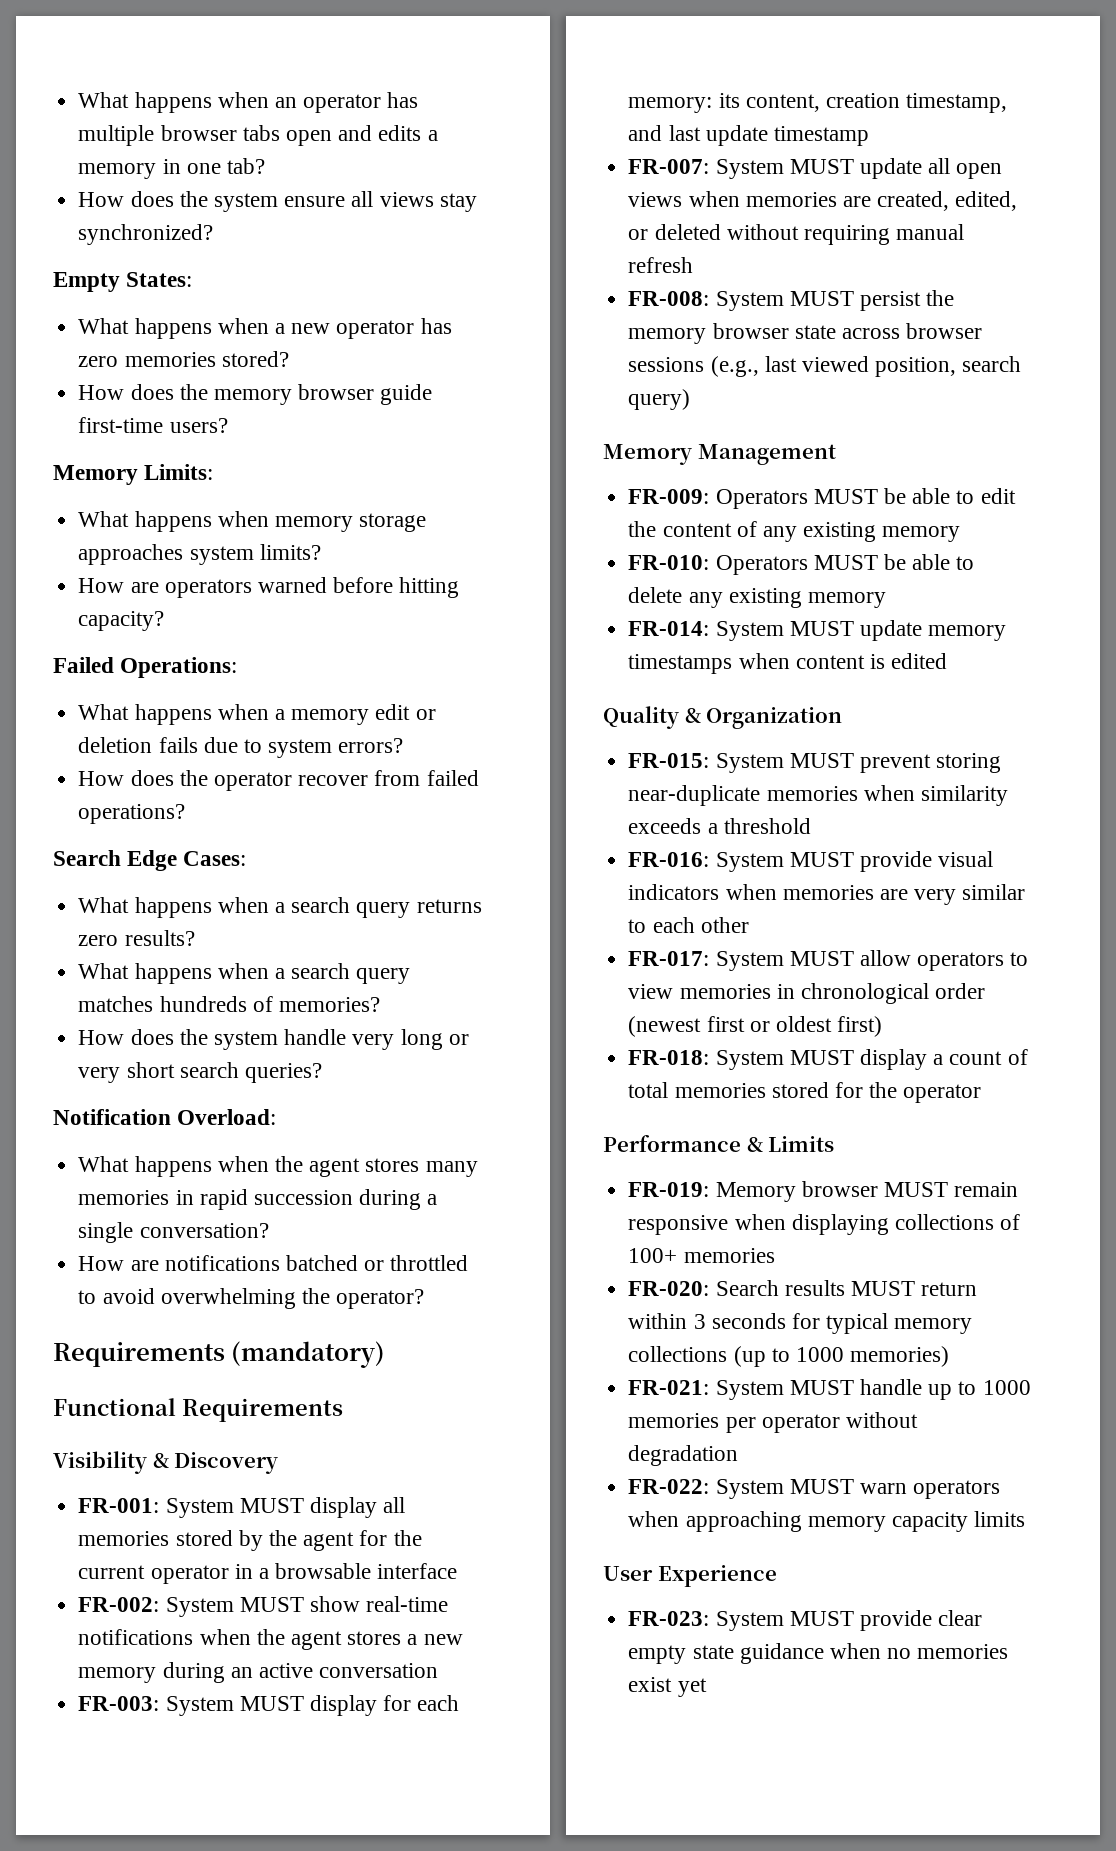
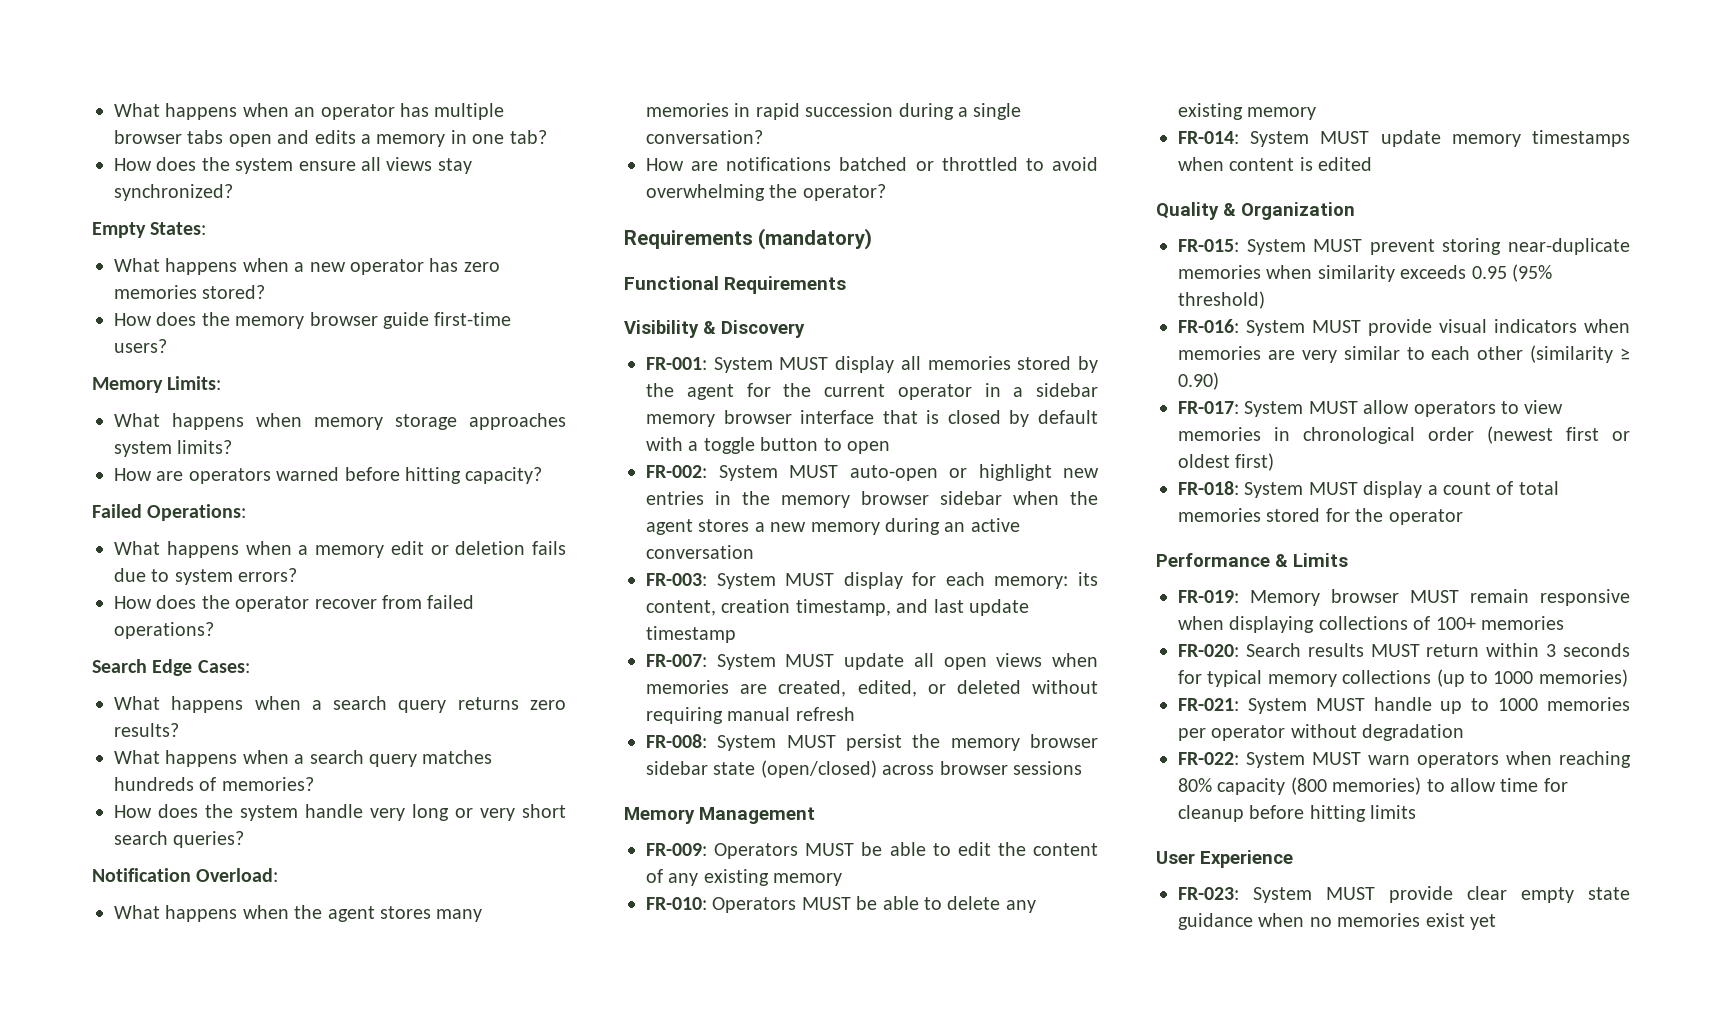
- FR-001: System MUST display all memories stored by the agent for the current operator in a browsable interface
- FR-002: System MUST show real-time notifications when the agent stores a new memory during an active conversation
+ FR-001: System MUST display all memories stored by the agent for the current operator in a sidebar memory browser interface that is closed by default with a toggle button to open
+ FR-002: System MUST auto-open or highlight new entries in the memory browser sidebar when the agent stores a new memory during an active conversation
- FR-008: System MUST persist the memory browser state across browser sessions (e.g., last viewed position, search query)
+ FR-008: System MUST persist the memory browser sidebar state (open/closed) across browser sessions
- FR-015: System MUST prevent storing near-duplicate memories when similarity exceeds a threshold
+ FR-015: System MUST prevent storing near-duplicate memories when similarity exceeds 0.95 (95% threshold)
- FR-016: System MUST provide visual indicators when memories are very similar to each other
+ FR-016: System MUST provide visual indicators when memories are very similar to each other (similarity ≥ 0.90)
- FR-022: System MUST warn operators when approaching memory capacity limits
+ FR-022: System MUST warn operators when reaching 80% capacity (800 memories) to allow time for cleanup before hitting limits

